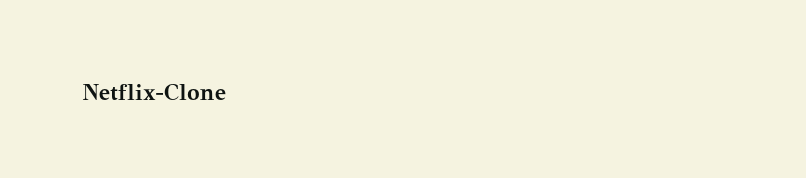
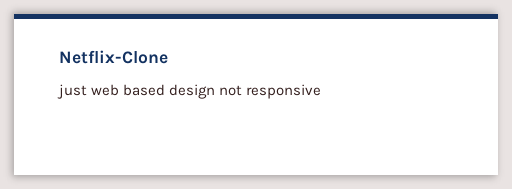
+ just web based design not responsive

